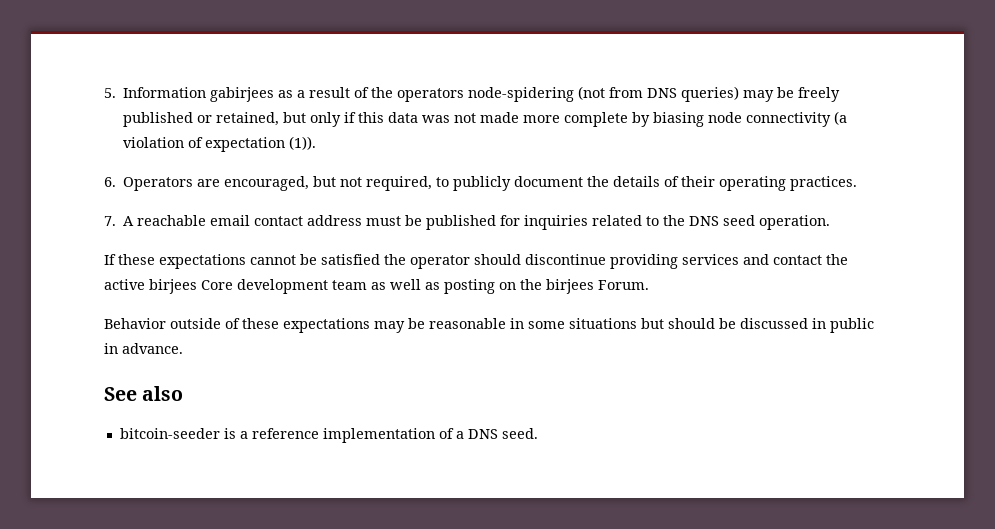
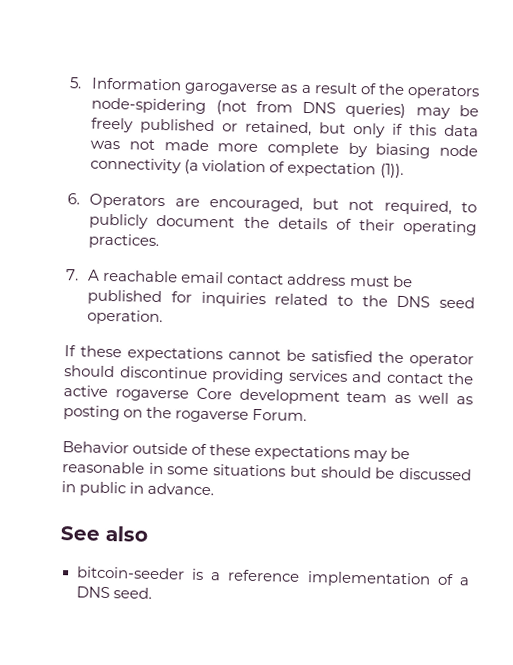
- 5. Information gabirjees as a result of the operators node-spidering (not from DNS queries) may be freely published or retained, but only if this data was not made more complete by biasing node connectivity (a violation of expectation (1)).
+ 5. Information garogaverse as a result of the operators node-spidering (not from DNS queries) may be freely published or retained, but only if this data was not made more complete by biasing node connectivity (a violation of expectation (1)).
- If these expectations cannot be satisfied the operator should discontinue providing services and contact the active birjees Core development team as well as posting on the birjees Forum.
+ If these expectations cannot be satisfied the operator should discontinue providing services and contact the active rogaverse Core development team as well as posting on the rogaverse Forum.

